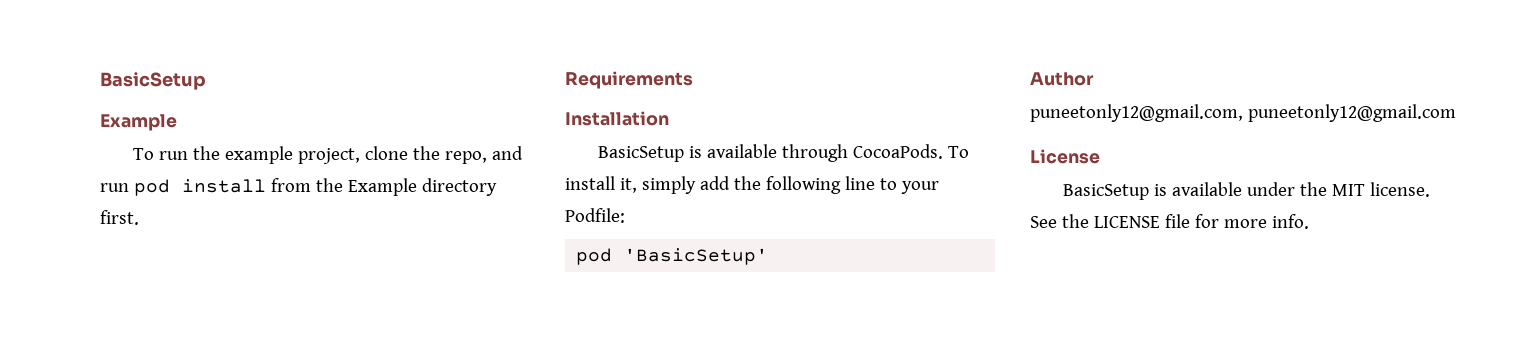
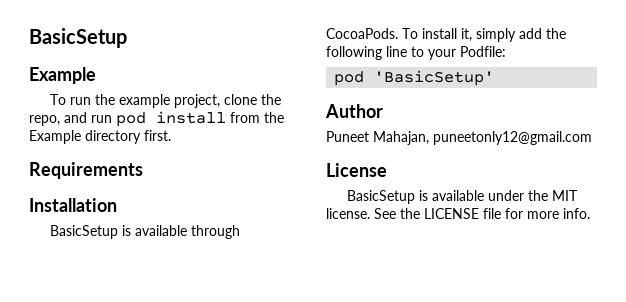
- puneetonly12@gmail.com, puneetonly12@gmail.com
+ Puneet Mahajan, puneetonly12@gmail.com

